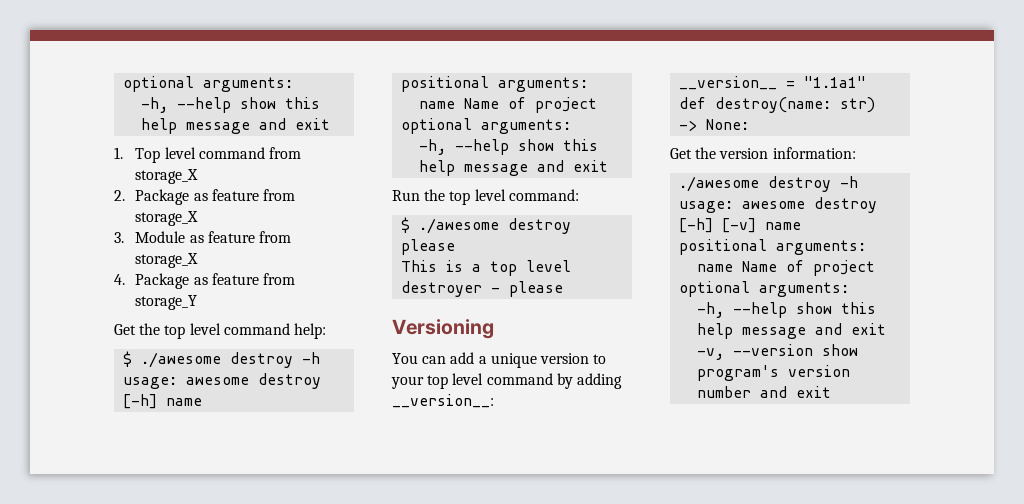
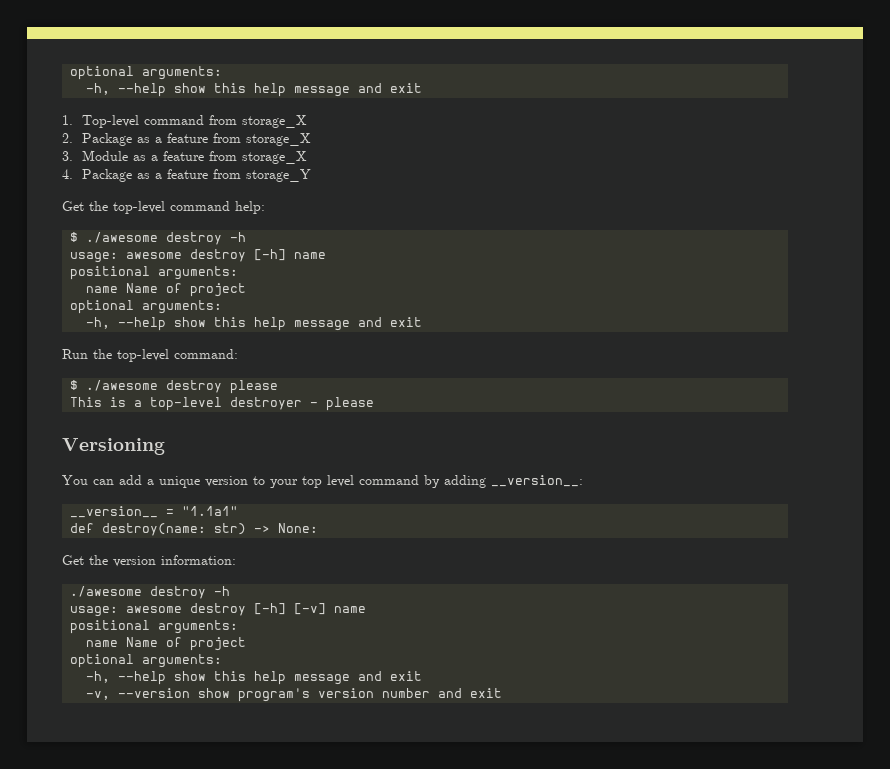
- 1. Top level command from storage_X
+ 1. Top-level command from storage_X
- 2. Package as feature from storage_X
+ 2. Package as a feature from storage_X
- 3. Module as feature from storage_X
+ 3. Module as a feature from storage_X
- 4. Package as feature from storage_Y
+ 4. Package as a feature from storage_Y
- Get the top level command help:
+ Get the top-level command help:
- Run the top level command:
+ Run the top-level command:
- This is a top level destroyer - please
+ This is a top-level destroyer - please

